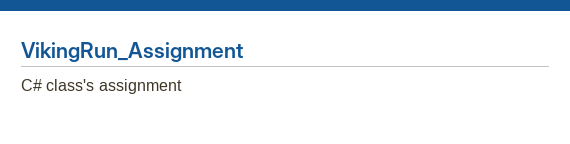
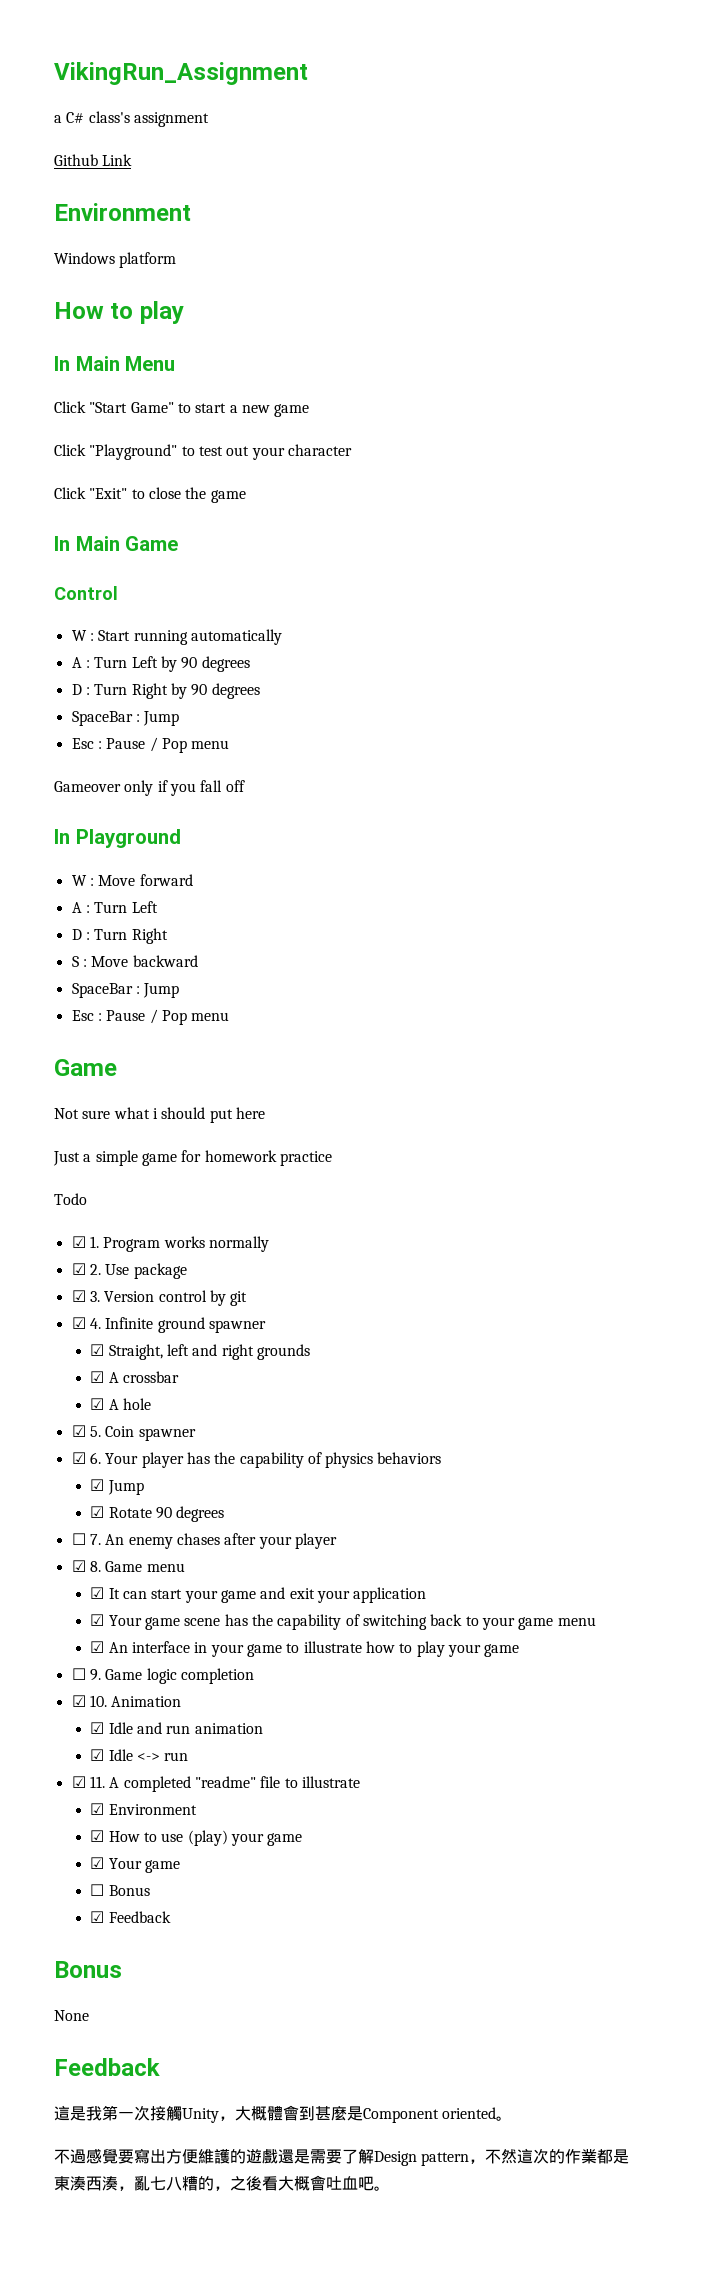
- C# class's assignment
+ a C# class's assignment
+ Github Link
+ Environment
+ Windows platform
+ How to play
+ In Main Menu
+ Click "Start Game" to start a new game
+ Click "Playground" to test out your character
+ Click "Exit" to close the game
+ In Main Game
+ Control
+ W : Start running automatically
+ A : Turn Left by 90 degrees
+ D : Turn Right by 90 degrees
+ SpaceBar : Jump
+ Esc : Pause / Pop menu
+ Gameover only if you fall off
+ In Playground
+ W : Move forward
+ A : Turn Left
+ D : Turn Right
+ S : Move backward
+ SpaceBar : Jump
+ Esc : Pause / Pop menu
+ Game
+ Not sure what i should put here
+ Just a simple game for homework practice
+ Todo
+ ☑ 1. Program works normally
+ ☑ 2. Use package
+ ☑ 3. Version control by git
+ ☑ 4. Infinite ground spawner
+ ☑ Straight, left and right grounds
+ ☑ A crossbar
+ ☑ A hole
+ ☑ 5. Coin spawner
+ ☑ 6. Your player has the capability of physics behaviors
+ ☑ Jump
+ ☑ Rotate 90 degrees
+ ☐ 7. An enemy chases after your player
+ ☑ 8. Game menu
+ ☑ It can start your game and exit your application
+ ☑ Your game scene has the capability of switching back to your game menu
+ ☑ An interface in your game to illustrate how to play your game
+ ☐ 9. Game logic completion
+ ☑ 10. Animation
+ ☑ Idle and run animation
+ ☑ Idle <-> run
+ ☑ 11. A completed "readme" file to illustrate
+ ☑ Environment
+ ☑ How to use (play) your game
+ ☑ Your game
+ ☐ Bonus
+ ☑ Feedback
+ Bonus
+ None
+ Feedback
+ 這是我第一次接觸Unity，大概體會到甚麼是Component oriented。
+ 不過感覺要寫出方便維護的遊戲還是需要了解Design pattern，不然這次的作業都是東湊西湊，亂七八糟的，之後看大概會吐血吧。

